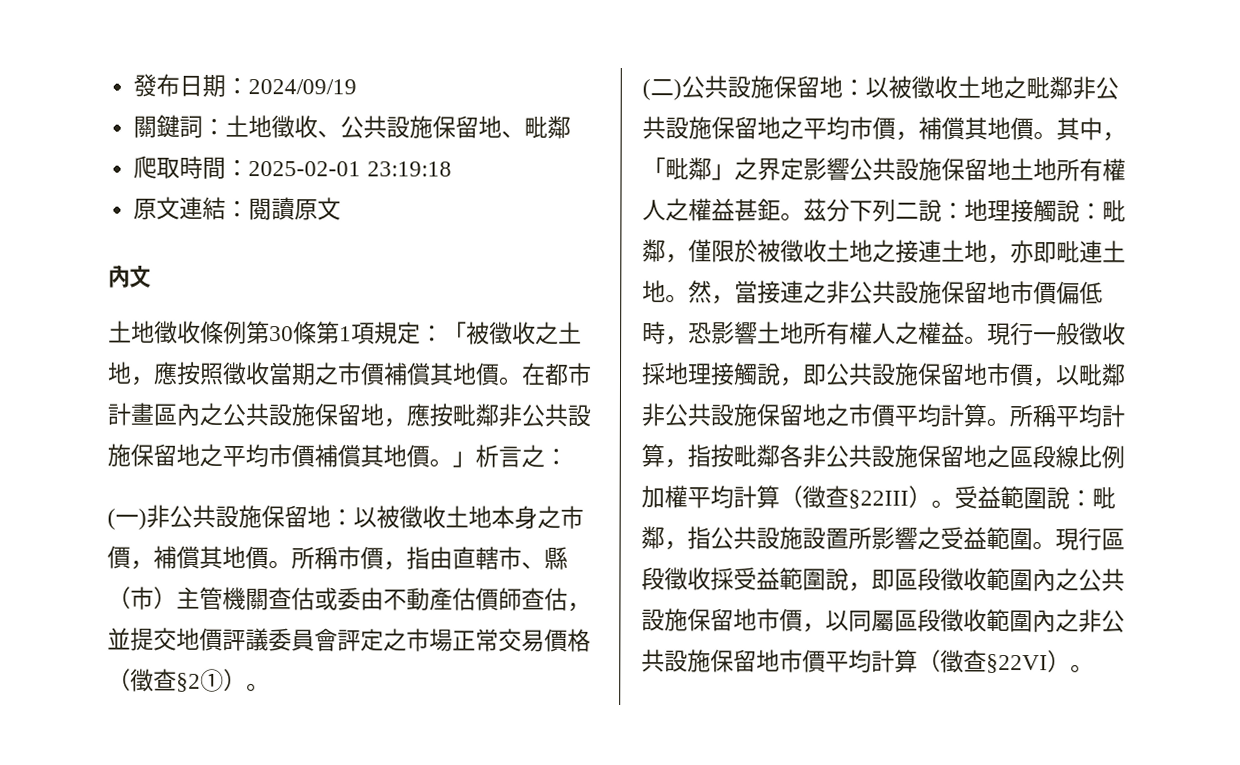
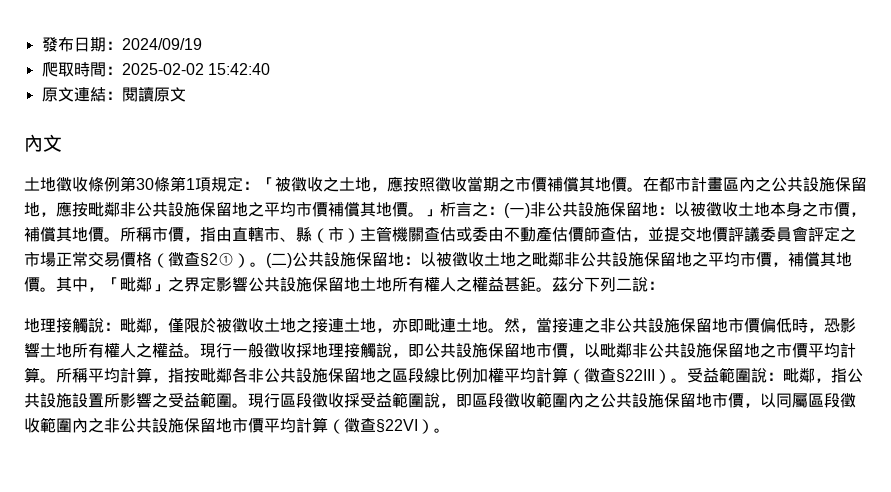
- 關鍵詞：土地徵收、公共設施保留地、毗鄰
- 爬取時間：2025-02-01 23:19:18
+ 爬取時間：2025-02-02 15:42:40
- 在都市計畫區內之公共設施保留地，應按毗鄰非公共設施保留地之平均市價補償其地價。」析言之：
- (一)非公共設施保留地：以被徵收土地本身之市價，補償其地價。
+ 在都市計畫區內之公共設施保留地，應按毗鄰非公共設施保留地之平均市價補償其地價。」析言之：(一)非公共設施保留地：以被徵收土地本身之市價，補償其地價。
- 所稱市價，指由直轄市、縣（市）主管機關查估或委由不動產估價師查估，並提交地價評議委員會評定之市場正常交易價格（徵查§2①）。
- (二)公共設施保留地：以被徵收土地之毗鄰非公共設施保留地之平均市價，補償其地價。
+ 所稱市價，指由直轄市、縣（市）主管機關查估或委由不動產估價師查估，並提交地價評議委員會評定之市場正常交易價格（徵查§2①）。(二)公共設施保留地：以被徵收土地之毗鄰非公共設施保留地之平均市價，補償其地價。
- 茲分下列二說：地理接觸說：毗鄰，僅限於被徵收土地之接連土地，亦即毗連土地。
+ 茲分下列二說：
+ 地理接觸說：毗鄰，僅限於被徵收土地之接連土地，亦即毗連土地。

